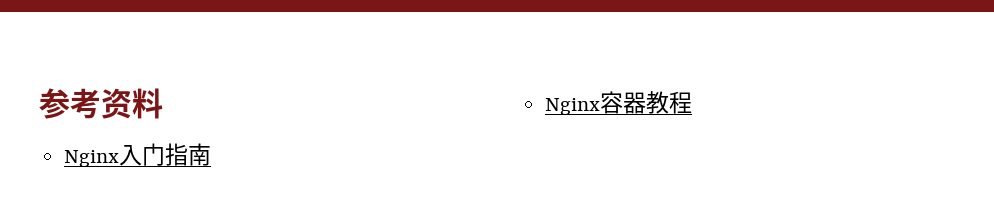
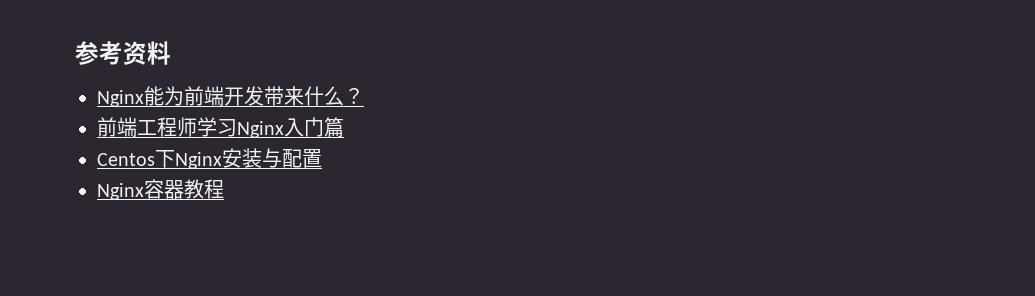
- Nginx入门指南
+ Nginx能为前端开发带来什么？
+ 前端工程师学习Nginx入门篇
+ Centos下Nginx安装与配置

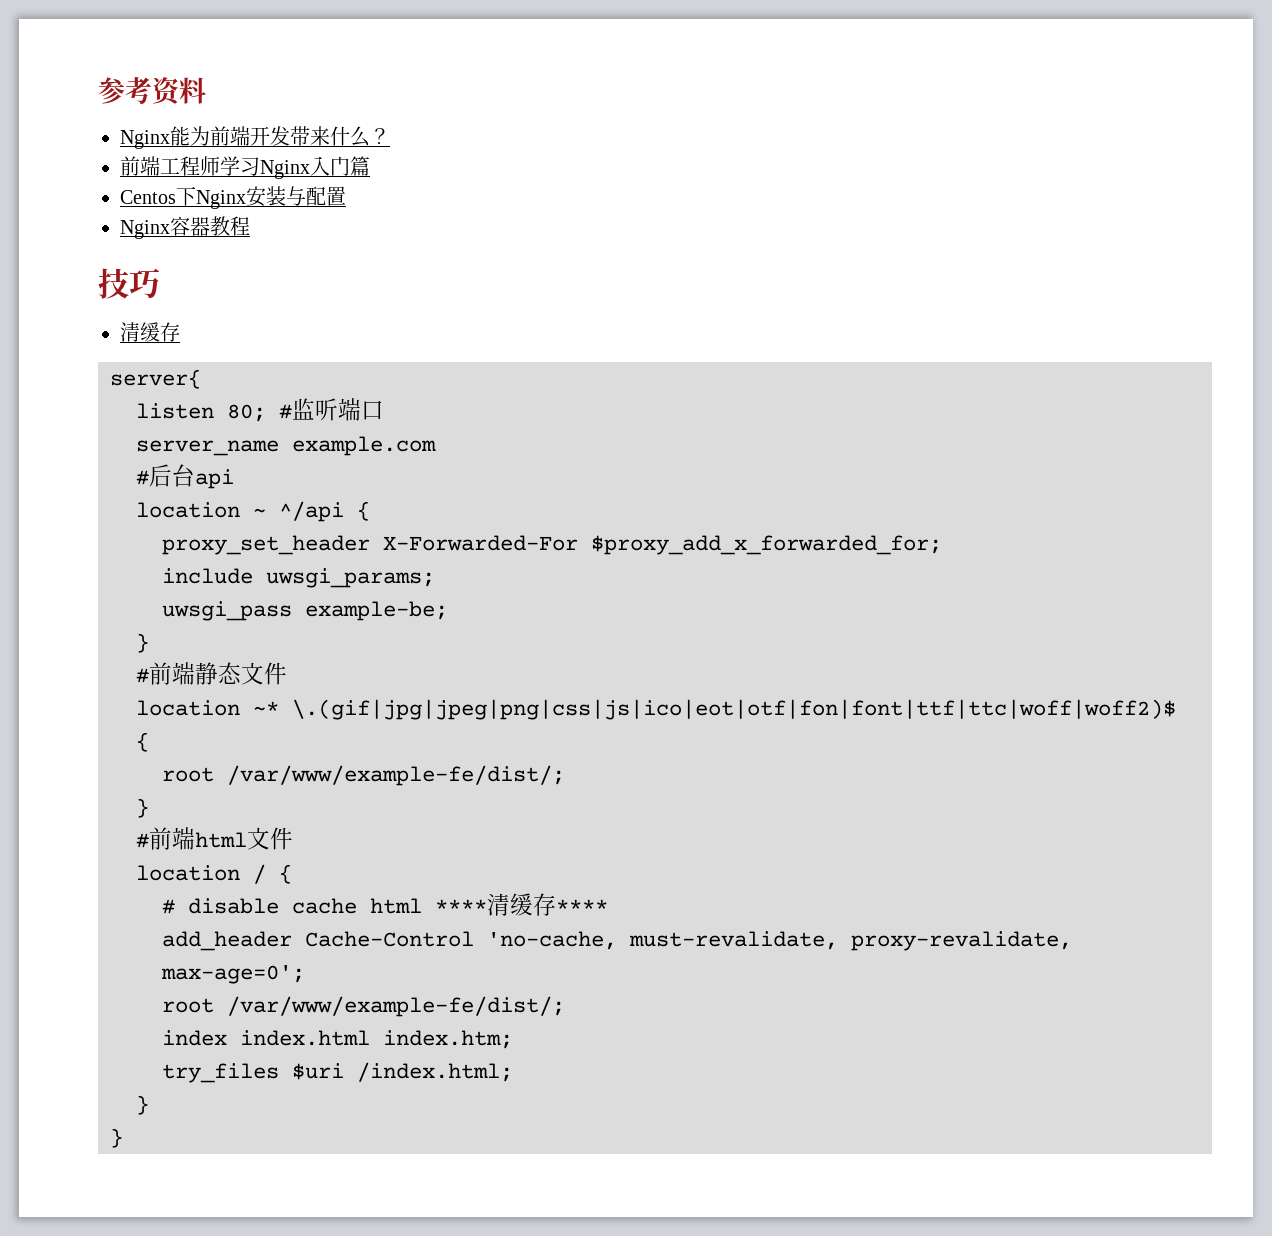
+ 技巧
+ 清缓存
+ server{
+ listen 80; #监听端口
+ server_name example.com
+ #后台api
+ location ~ ^/api {
+ proxy_set_header X-Forwarded-For $proxy_add_x_forwarded_for;
+ include uwsgi_params;
+ uwsgi_pass example-be;
+ }
+ #前端静态文件
+ location ~* \.(gif|jpg|jpeg|png|css|js|ico|eot|otf|fon|font|ttf|ttc|woff|woff2)$ {
+ root /var/www/example-fe/dist/;
+ }
+ #前端html文件
+ location / {
+ # disable cache html ****清缓存****
+ add_header Cache-Control 'no-cache, must-revalidate, proxy-revalidate, max-age=0';
+ root /var/www/example-fe/dist/;
+ index index.html index.htm;
+ try_files $uri /index.html;
+ }
+ }

